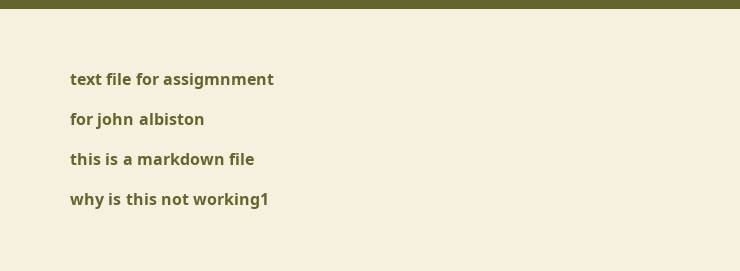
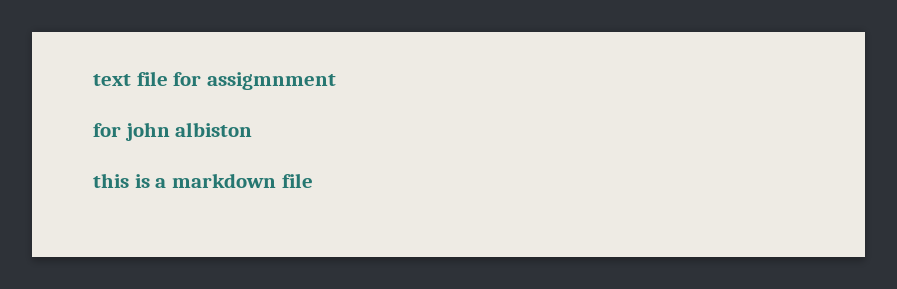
- why is this not working1

